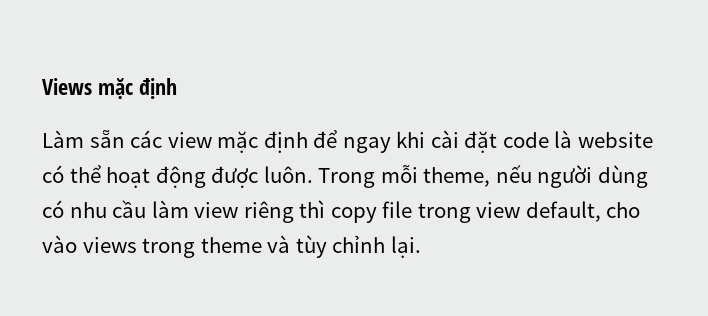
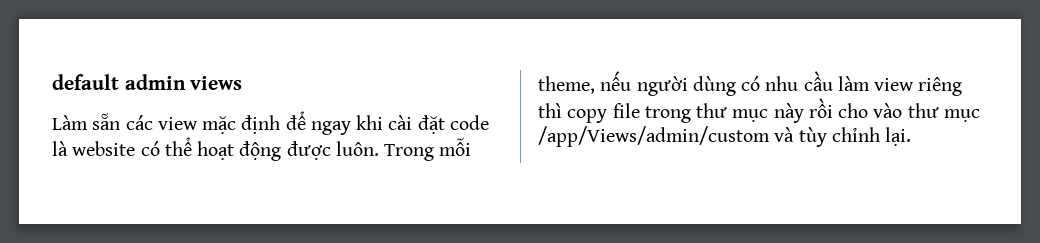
- Views mặc định
+ default admin views
- Trong mỗi theme, nếu người dùng có nhu cầu làm view riêng thì copy file trong view default, cho vào views trong theme và tùy chỉnh lại.
+ Trong mỗi theme, nếu người dùng có nhu cầu làm view riêng thì copy file trong thư mục này rồi cho vào thư mục /app/Views/admin/custom và tùy chỉnh lại.

